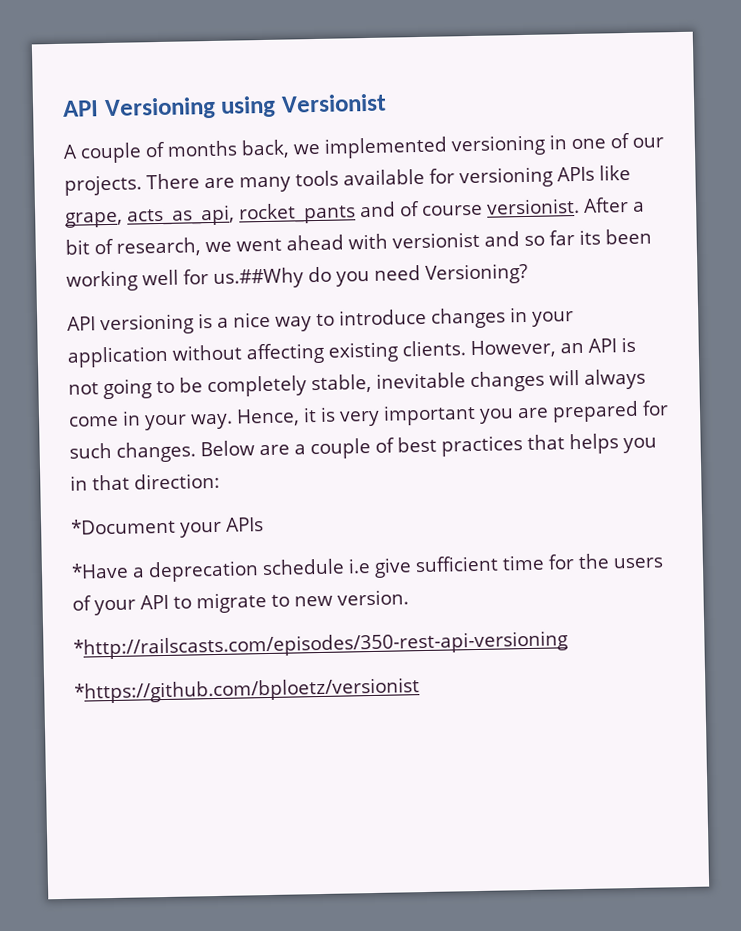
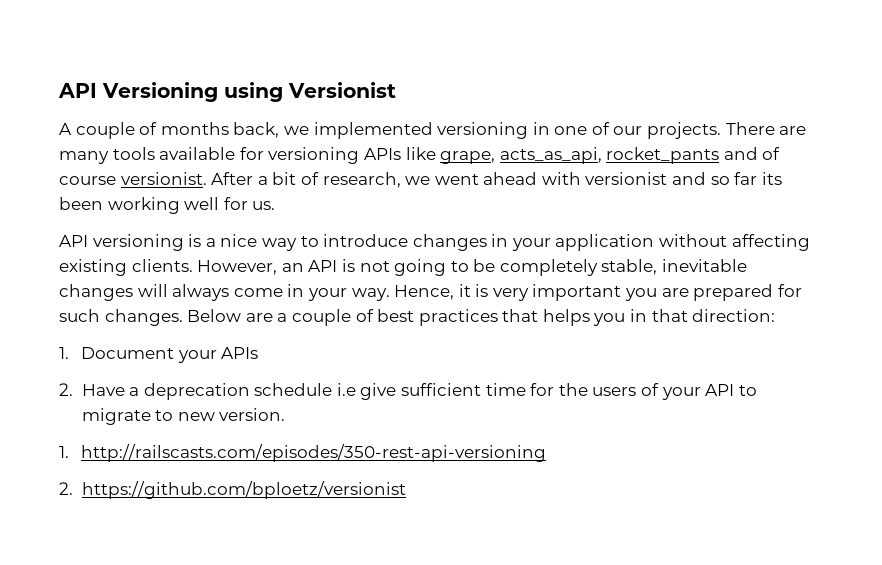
- After a bit of research, we went ahead with versionist and so far its been working well for us.##Why do you need Versioning?
+ After a bit of research, we went ahead with versionist and so far its been working well for us.
- *Document your APIs
+ 1. Document your APIs
- *Have a deprecation schedule i.e give sufficient time for the users of your API to migrate to new version.
+ 2. Have a deprecation schedule i.e give sufficient time for the users of your API to migrate to new version.
- *http://railscasts.com/episodes/350-rest-api-versioning
- *https://github.com/bploetz/versionist
+ 1. http://railscasts.com/episodes/350-rest-api-versioning
+ 2. https://github.com/bploetz/versionist

